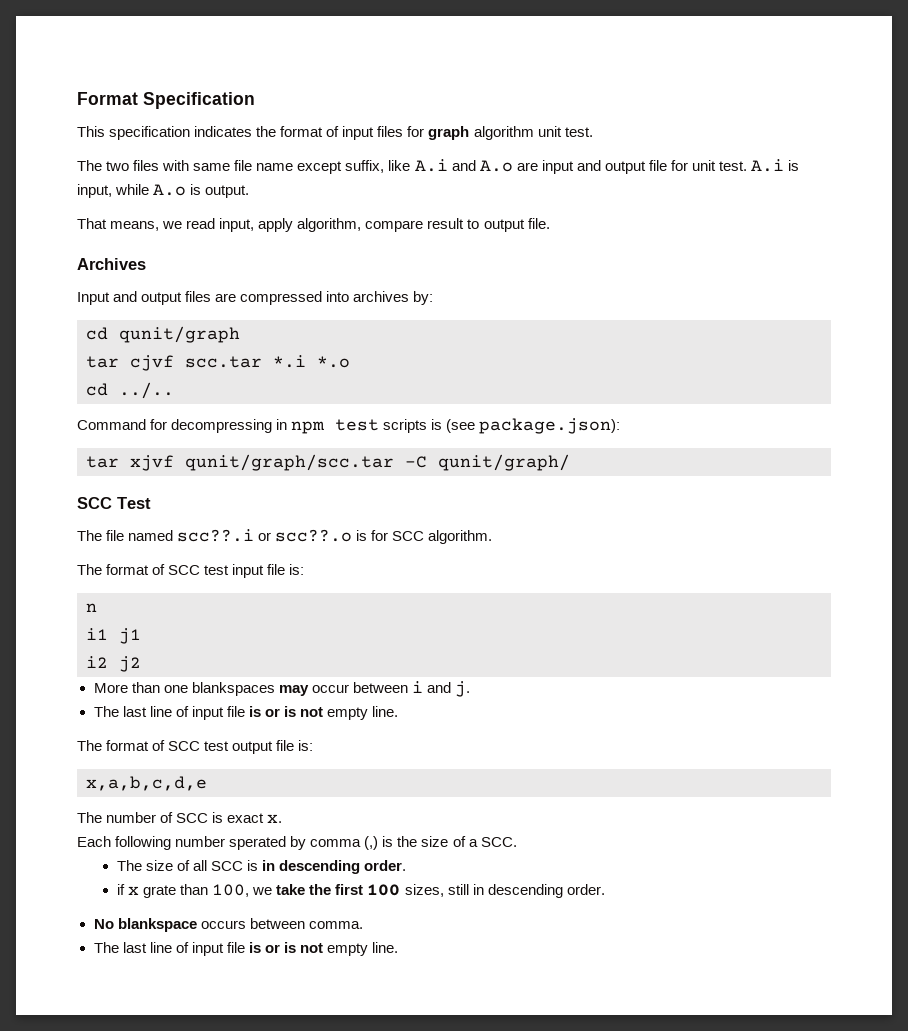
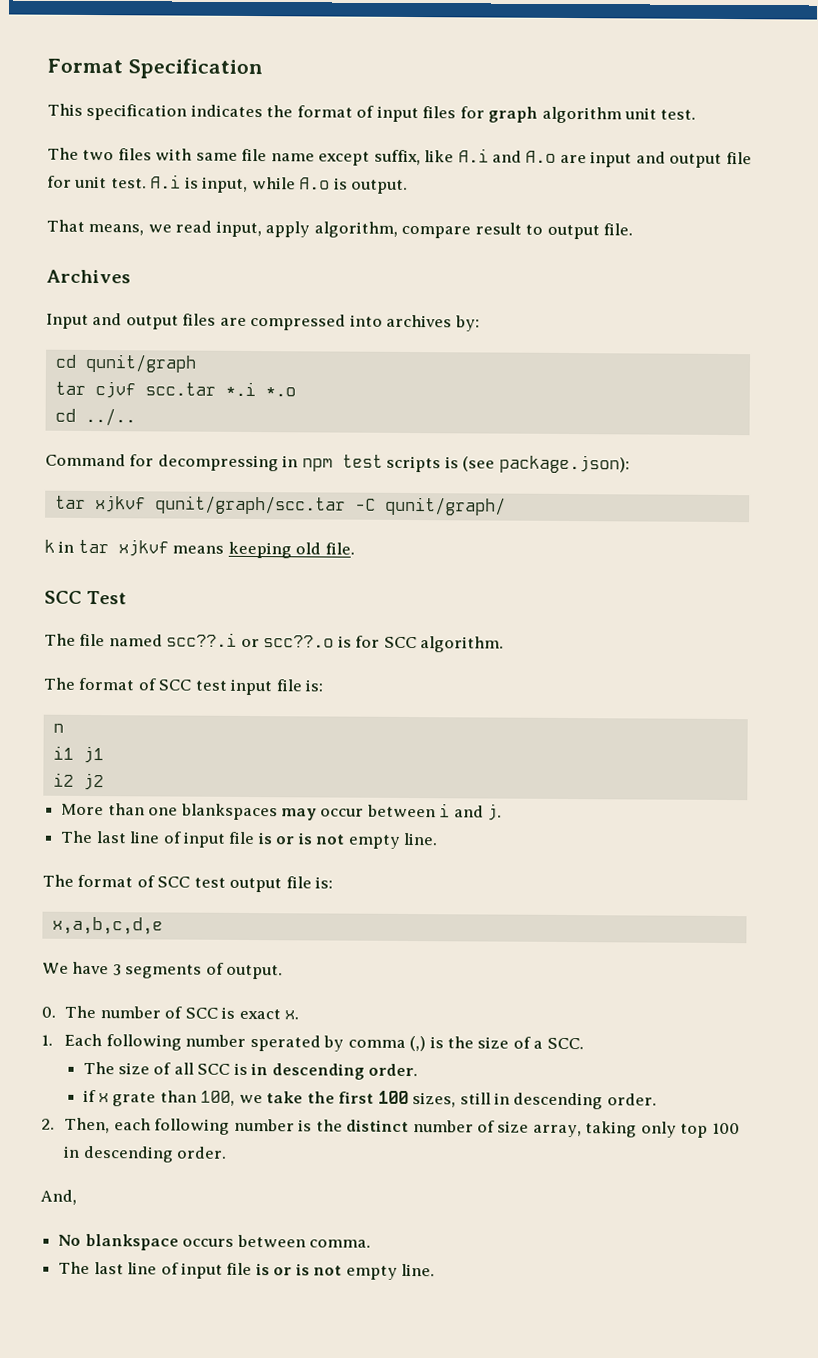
- tar xjvf qunit/graph/scc.tar -C qunit/graph/
+ tar xjkvf qunit/graph/scc.tar -C qunit/graph/
+ k in tar xjkvf means keeping old file.
- The number of SCC is exact x.
+ We have 3 segments of output.
+ 0. The number of SCC is exact x.
- Each following number sperated by comma (,) is the size of a SCC.
+ 1. Each following number sperated by comma (,) is the size of a SCC.
+ 2. Then, each following number is the distinct number of size array, taking only top 100 in descending order.
+ And,

